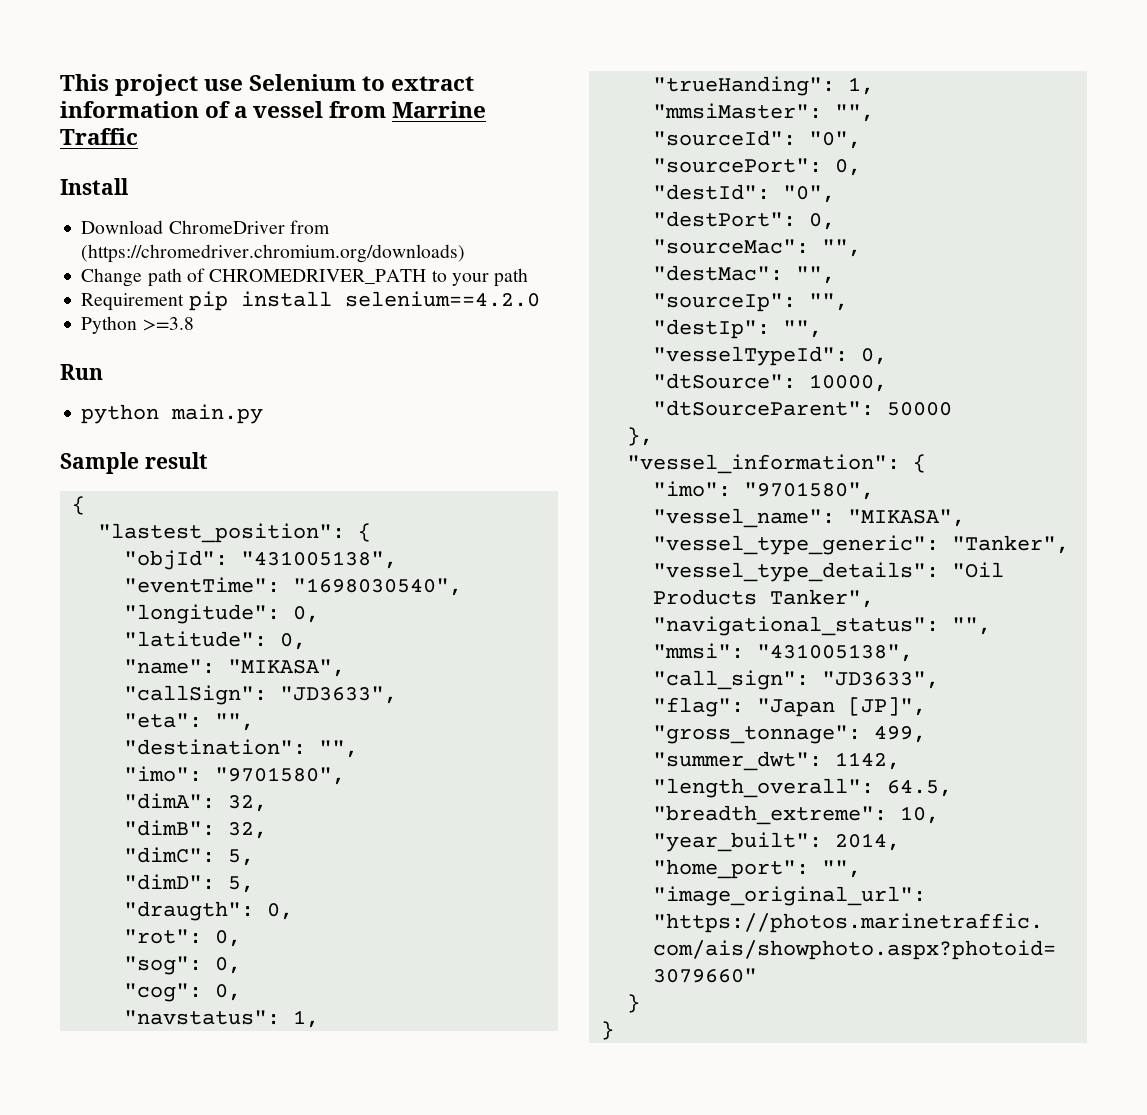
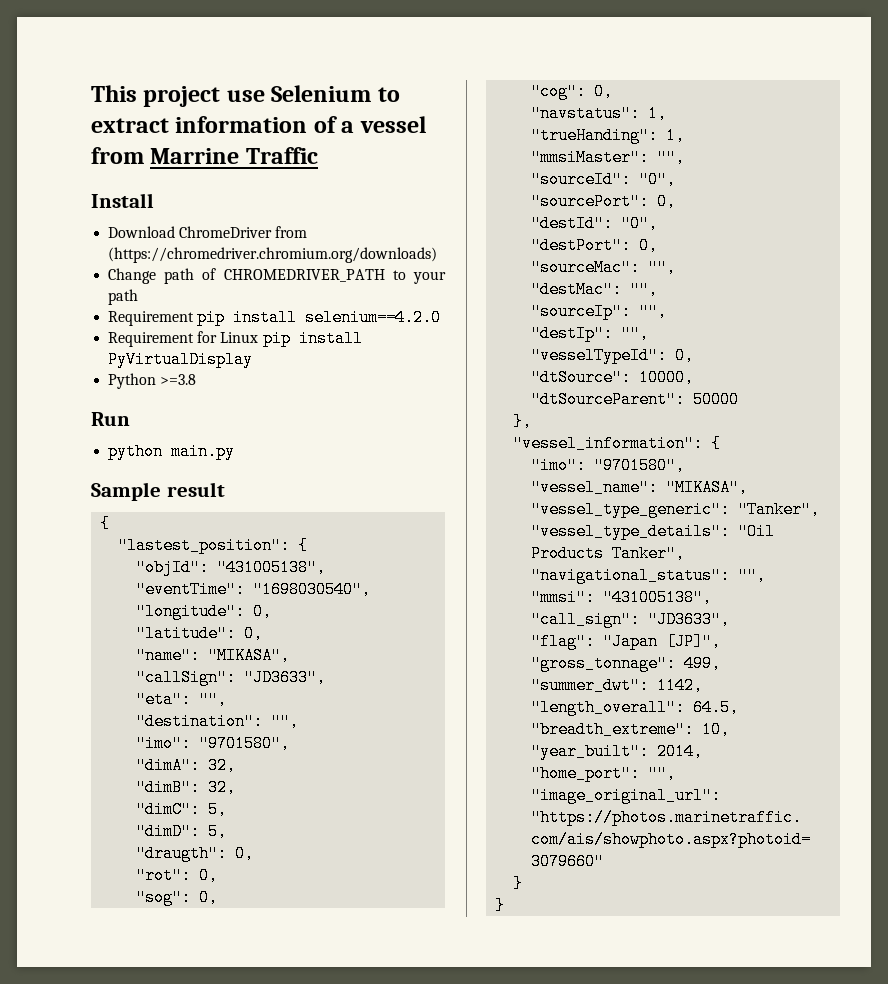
+ Requirement for Linux pip install PyVirtualDisplay

